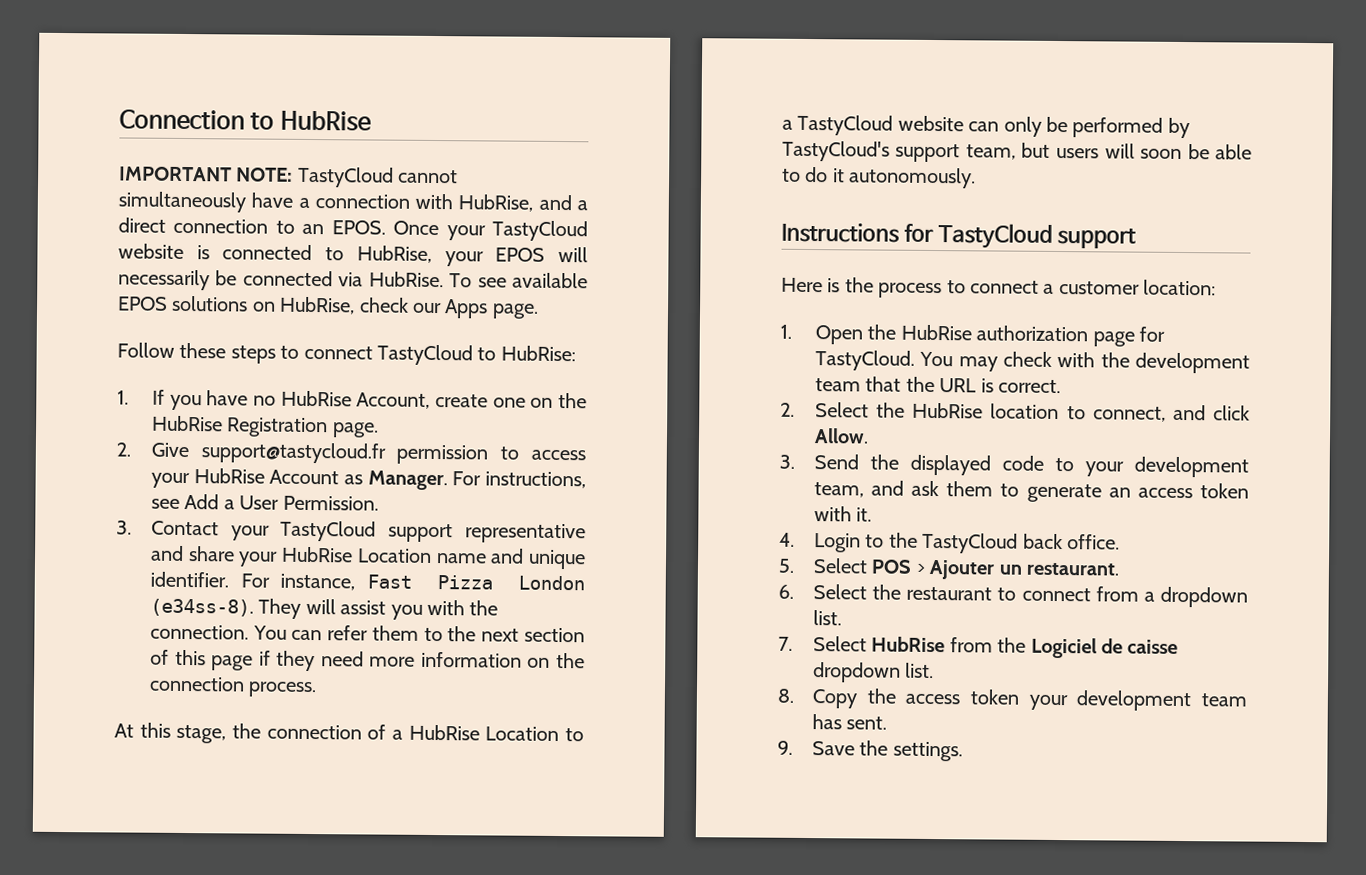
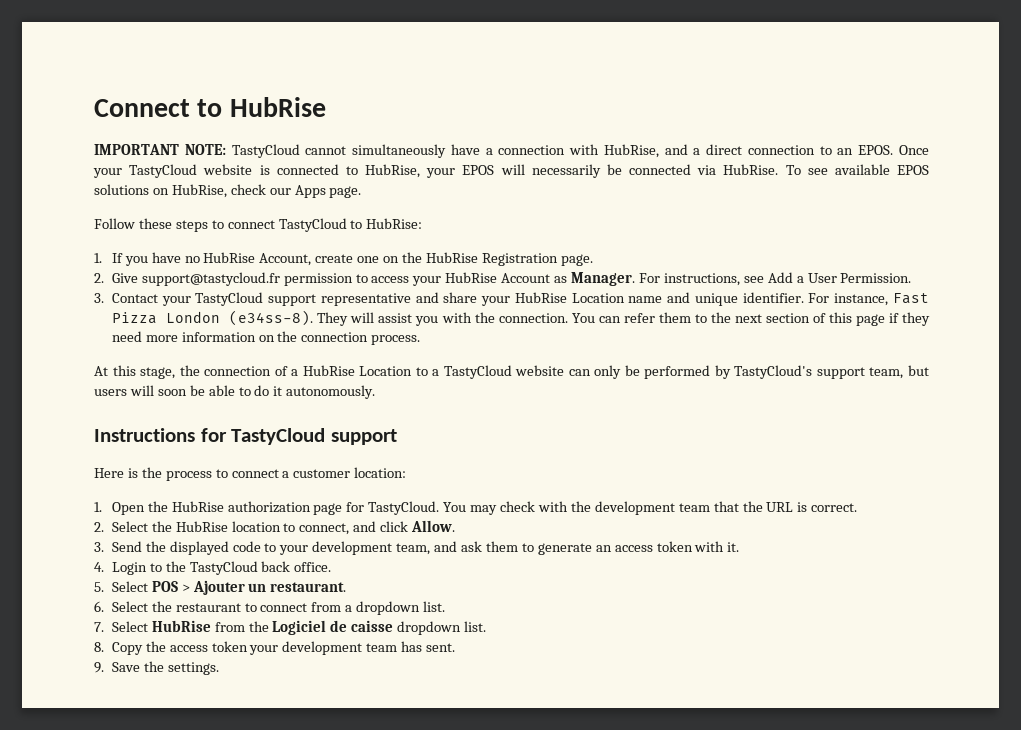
- Connection to HubRise
+ Connect to HubRise

